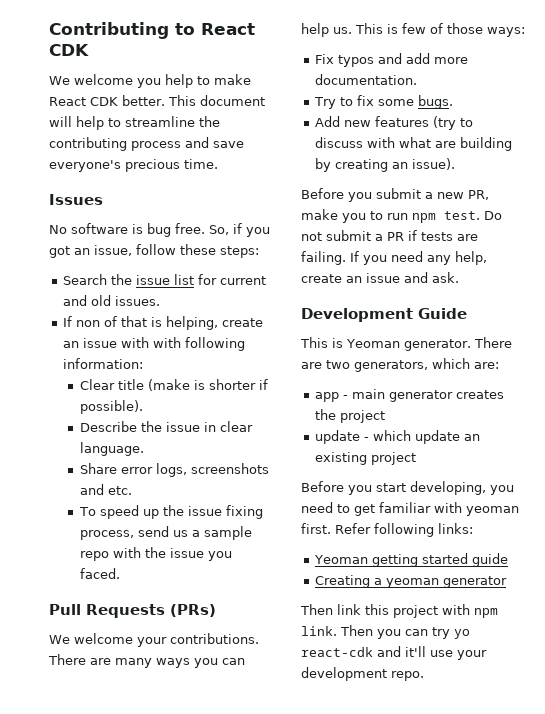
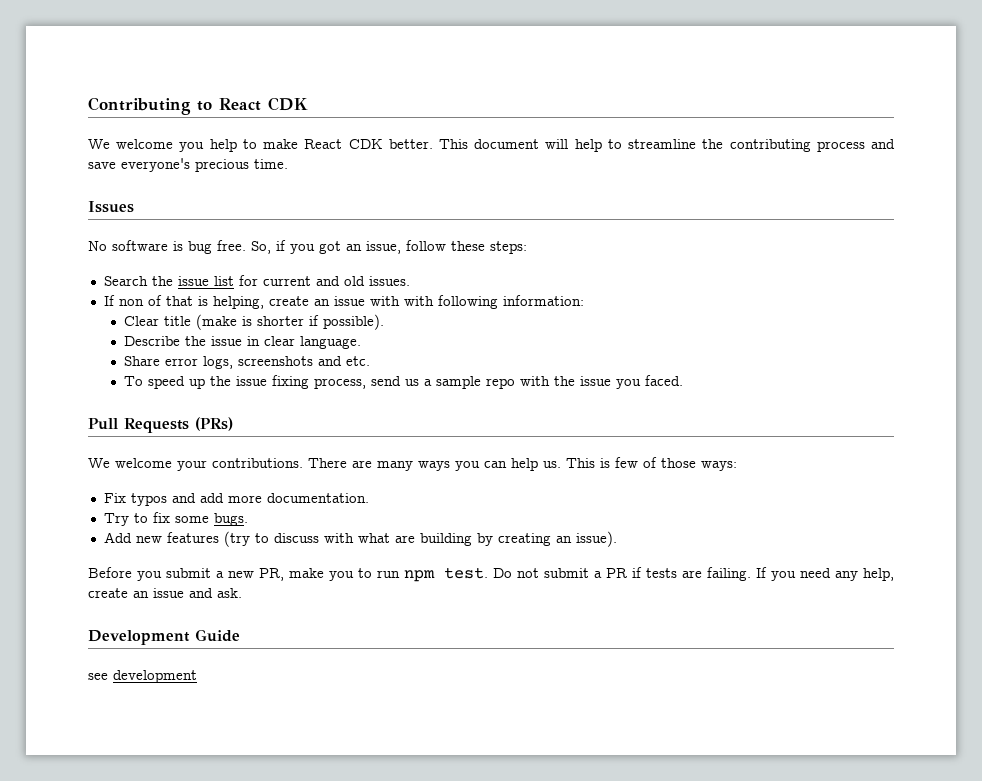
- This is Yeoman generator. There are two generators, which are:
- app - main generator creates the project
- update - which update an existing project
- Before you start developing, you need to get familiar with yeoman first. Refer following links:
- Yeoman getting started guide
- Creating a yeoman generator
- Then link this project with npm link. Then you can try yo react-cdk and it'll use your development repo.
+ see development

